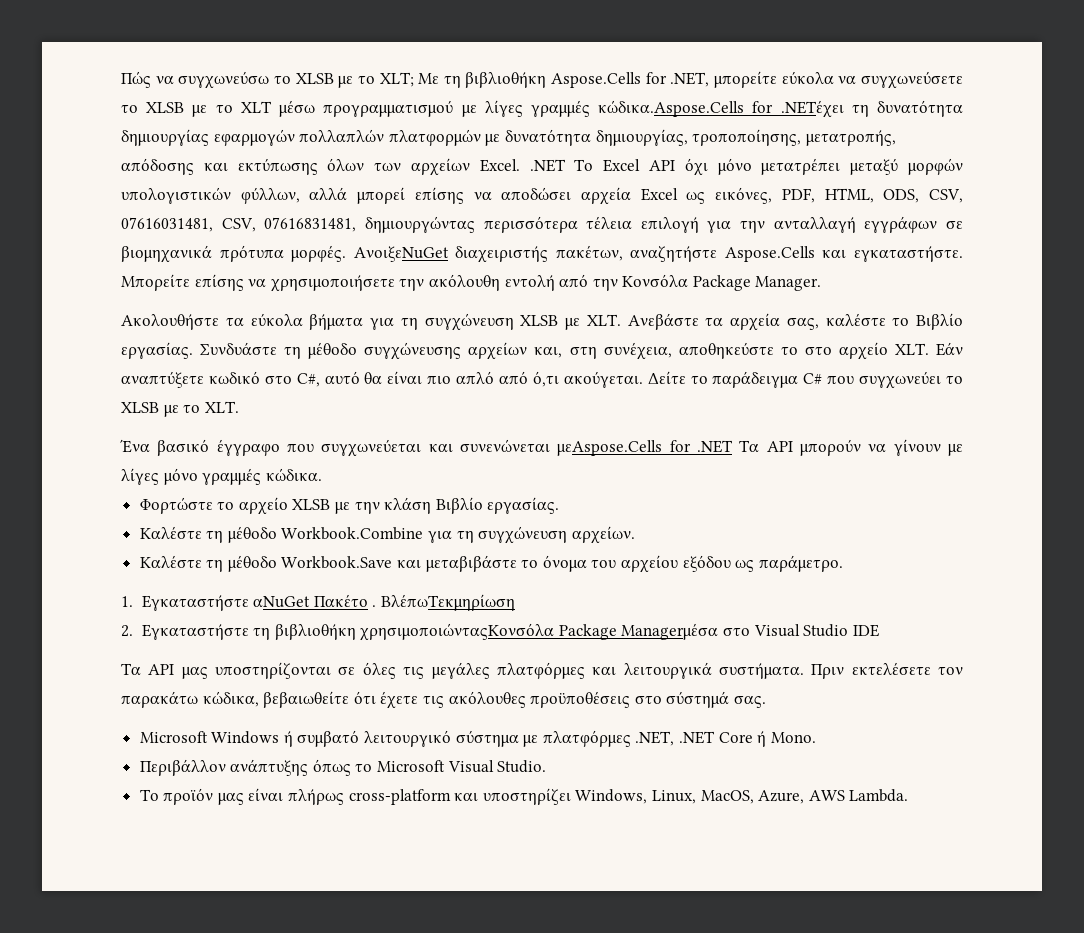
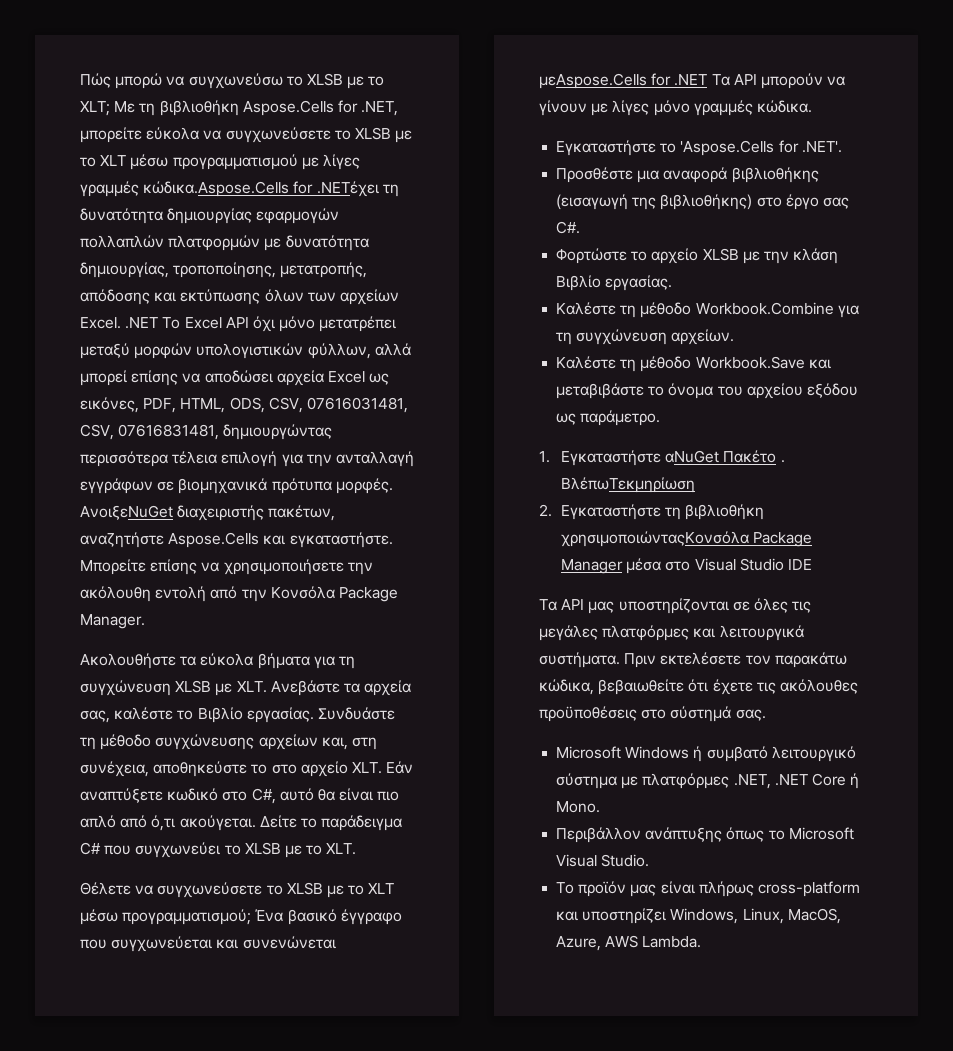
- Πώς να συγχωνεύσω το XLSB με το XLT;
+ Πώς μπορώ να συγχωνεύσω το XLSB με το XLT;
- Ένα βασικό έγγραφο που συγχωνεύεται και συνενώνεται μεAspose.Cells for .NET Τα API μπορούν να γίνουν με λίγες μόνο γραμμές κώδικα.
+ Θέλετε να συγχωνεύσετε το XLSB με το XLT μέσω προγραμματισμού; Ένα βασικό έγγραφο που συγχωνεύεται και συνενώνεται μεAspose.Cells for .NET Τα API μπορούν να γίνουν με λίγες μόνο γραμμές κώδικα.
+ Εγκαταστήστε το 'Aspose.Cells for .NET'.
+ Προσθέστε μια αναφορά βιβλιοθήκης (εισαγωγή της βιβλιοθήκης) στο έργο σας C#.
- 2. Εγκαταστήστε τη βιβλιοθήκη χρησιμοποιώνταςΚονσόλα Package Managerμέσα στο Visual Studio IDE
+ 2. Εγκαταστήστε τη βιβλιοθήκη χρησιμοποιώνταςΚονσόλα Package Manager μέσα στο Visual Studio IDE

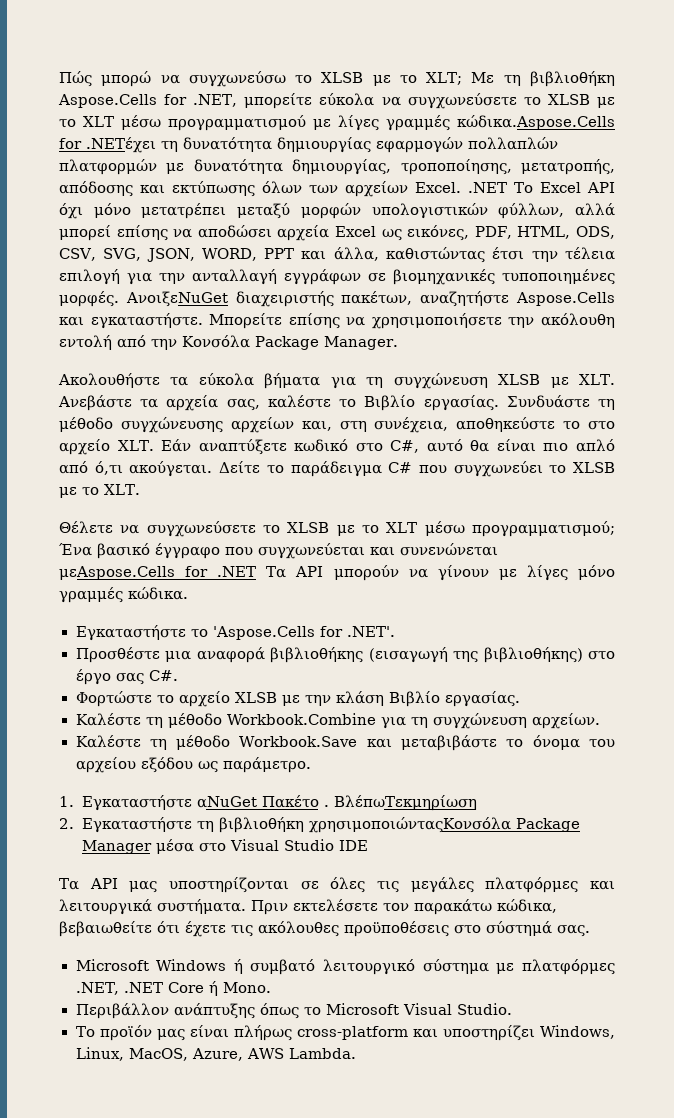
- Με τη βιβλιοθήκη Aspose.Cells for .NET, μπορείτε εύκολα να συγχωνεύσετε το XLSB με το XLT μέσω προγραμματισμού με λίγες γραμμές κώδικα.Aspose.Cells for .NETέχει τη δυνατότητα δημιουργίας εφαρμογών πολλαπλών πλατφορμών με δυνατότητα δημιουργίας, τροποποίησης, μετατροπής, απόδοσης και εκτύπωσης όλων των αρχείων Excel. .NET Το Excel API όχι μόνο μετατρέπει μεταξύ μορφών υπολογιστικών φύλλων, αλλά μπορεί επίσης να αποδώσει αρχεία Excel ως εικόνες, PDF, HTML, ODS, CSV, 07616031481, CSV, 07616831481, δημιουργώντας περισσότερα τέλεια επιλογή για την ανταλλαγή εγγράφων σε βιομηχανικά πρότυπα μορφές.
+ Με τη βιβλιοθήκη Aspose.Cells for .NET, μπορείτε εύκολα να συγχωνεύσετε το XLSB με το XLT μέσω προγραμματισμού με λίγες γραμμές κώδικα.Aspose.Cells for .NETέχει τη δυνατότητα δημιουργίας εφαρμογών πολλαπλών πλατφορμών με δυνατότητα δημιουργίας, τροποποίησης, μετατροπής, απόδοσης και εκτύπωσης όλων των αρχείων Excel. .NET Το Excel API όχι μόνο μετατρέπει μεταξύ μορφών υπολογιστικών φύλλων, αλλά μπορεί επίσης να αποδώσει αρχεία Excel ως εικόνες, PDF, HTML, ODS, CSV, SVG, JSON, WORD, PPT και άλλα, καθιστώντας έτσι την τέλεια επιλογή για την ανταλλαγή εγγράφων σε βιομηχανικές τυποποιημένες μορφές.

